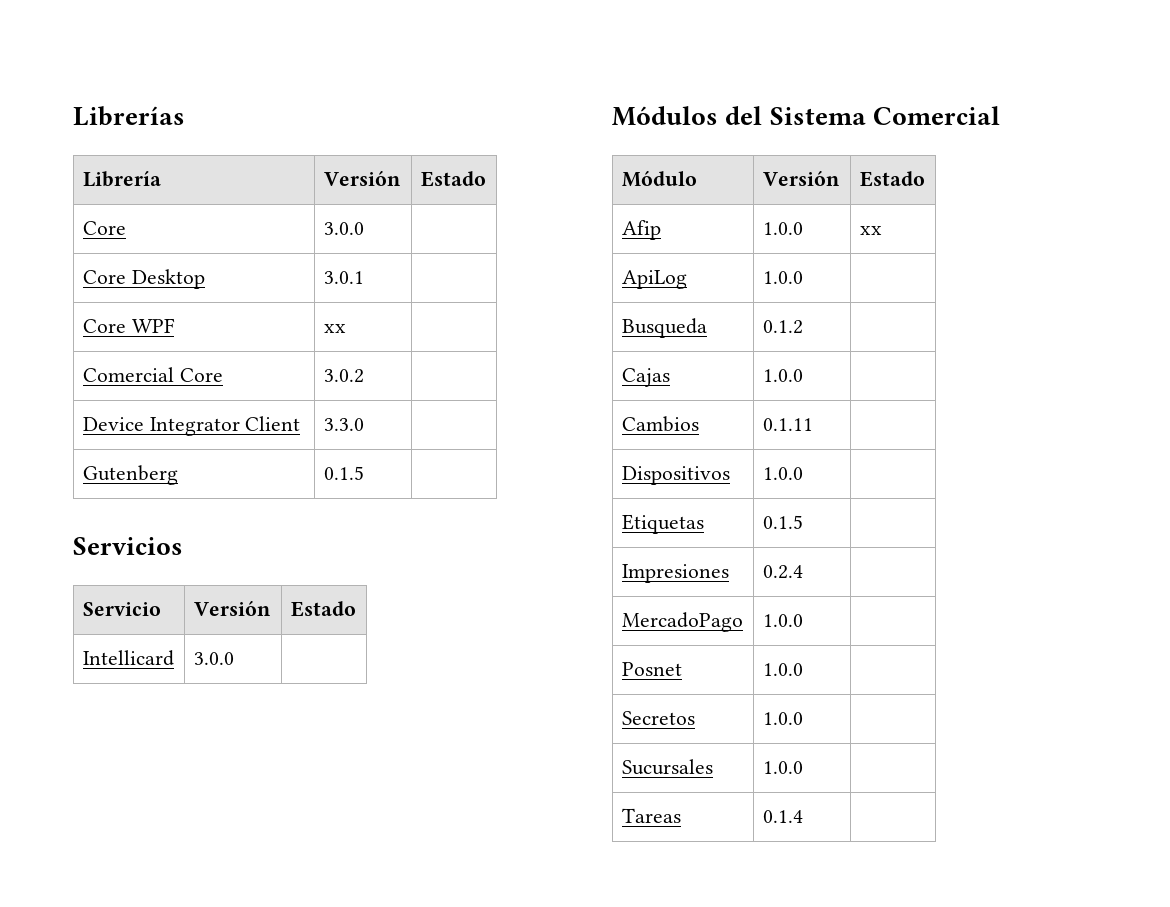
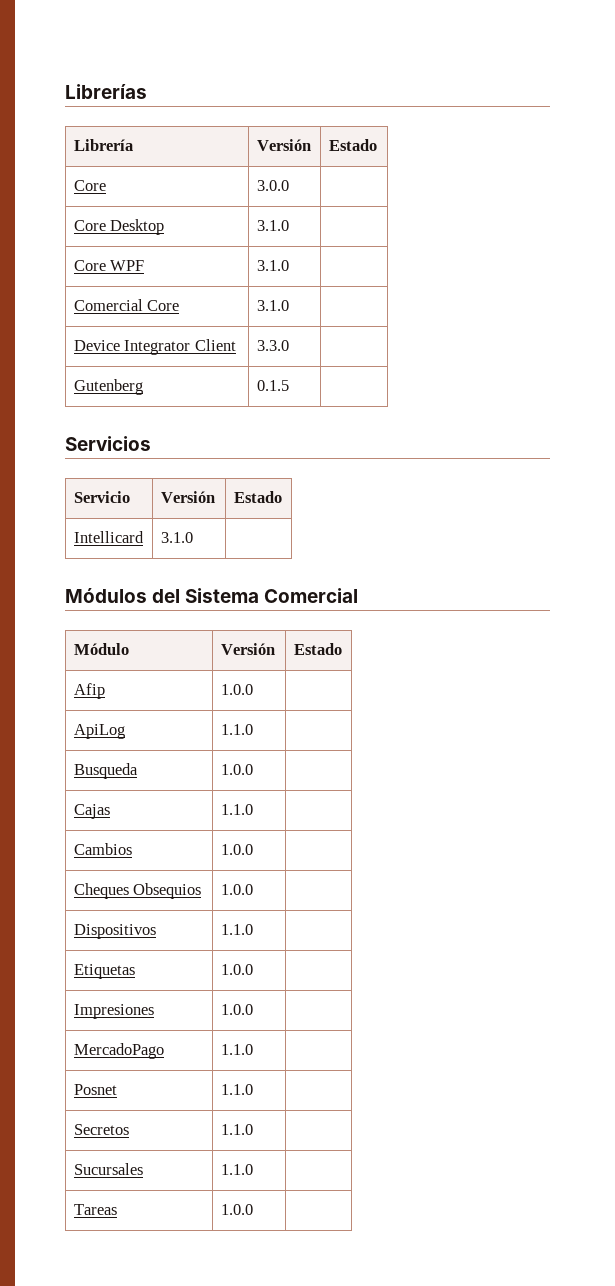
- Core Desktop | 3.0.1 |
+ Core Desktop | 3.1.0 |
- Core WPF | xx |
+ Core WPF | 3.1.0 |
- Comercial Core | 3.0.2 |
+ Comercial Core | 3.1.0 |
- Intellicard | 3.0.0 |
+ Intellicard | 3.1.0 |
- Afip | 1.0.0 | xx
+ Afip | 1.0.0 |
- ApiLog | 1.0.0 |
- Busqueda | 0.1.2 |
- Cajas | 1.0.0 |
- Cambios | 0.1.11 |
+ ApiLog | 1.1.0 |
+ Busqueda | 1.0.0 |
+ Cajas | 1.1.0 |
+ Cambios | 1.0.0 |
+ Cheques Obsequios | 1.0.0 |
- Dispositivos | 1.0.0 |
+ Dispositivos | 1.1.0 |
- Etiquetas | 0.1.5 |
+ Etiquetas | 1.0.0 |
- Impresiones | 0.2.4 |
+ Impresiones | 1.0.0 |
- MercadoPago | 1.0.0 |
+ MercadoPago | 1.1.0 |
- Posnet | 1.0.0 |
+ Posnet | 1.1.0 |
- Secretos | 1.0.0 |
+ Secretos | 1.1.0 |
- Sucursales | 1.0.0 |
+ Sucursales | 1.1.0 |
- Tareas | 0.1.4 |
+ Tareas | 1.0.0 |

